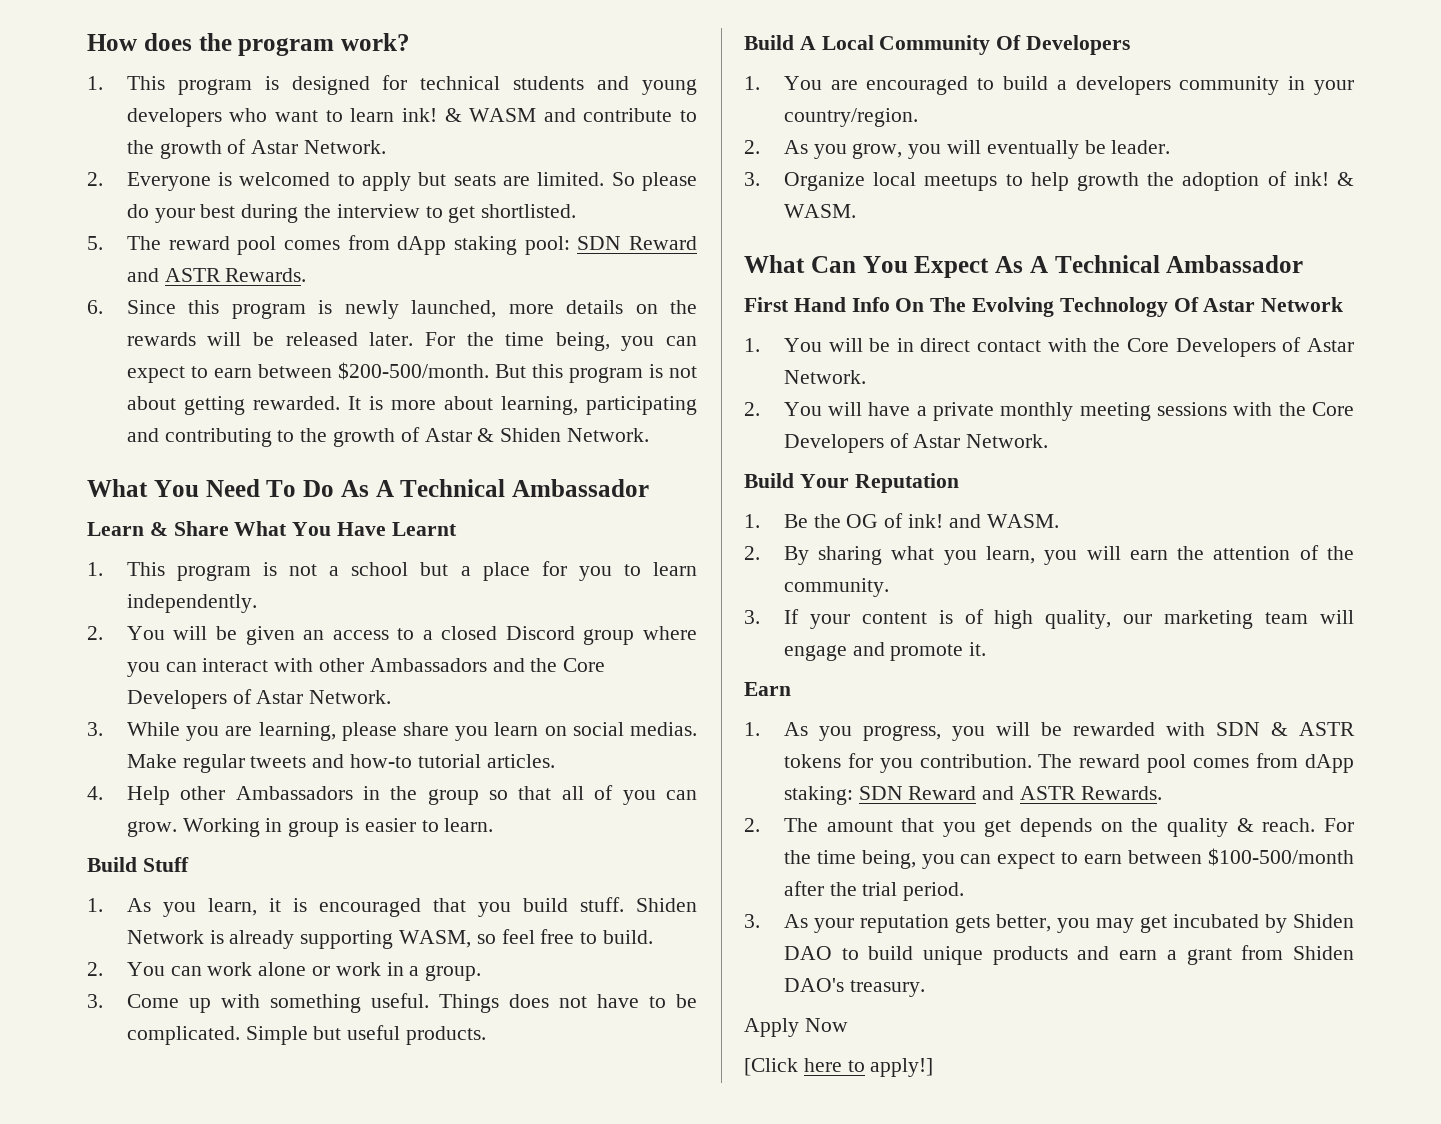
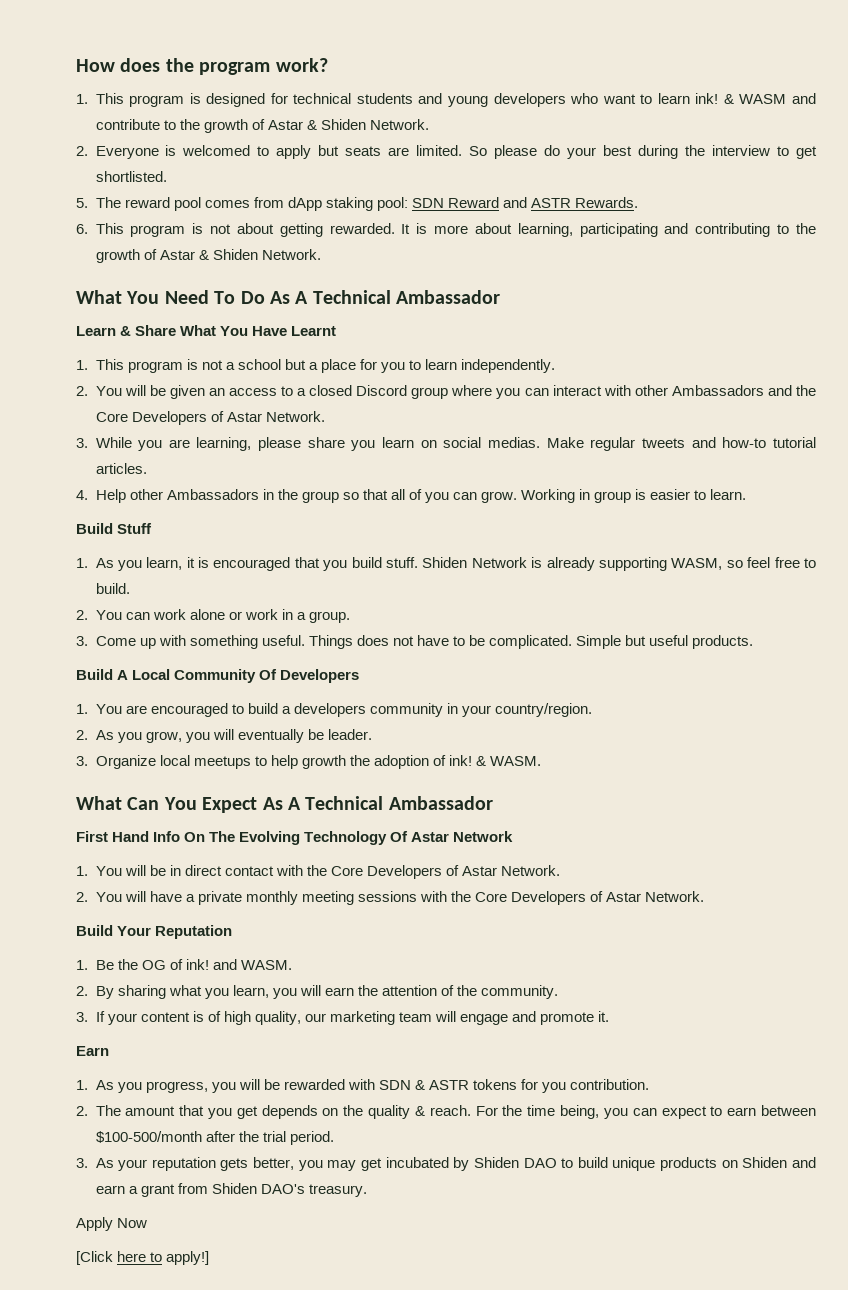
- & WASM and contribute to the growth of Astar Network.
+ & WASM and contribute to the growth of Astar & Shiden Network.
- 6. Since this program is newly launched, more details on the rewards will be released later. For the time being, you can expect to earn between $200-500/month. But this program is not about getting rewarded.
+ 6. This program is not about getting rewarded.
- The reward pool comes from dApp staking: SDN Reward and ASTR Rewards.
- 3. As your reputation gets better, you may get incubated by Shiden DAO to build unique products and earn a grant from Shiden DAO's treasury.
+ 3. As your reputation gets better, you may get incubated by Shiden DAO to build unique products on Shiden and earn a grant from Shiden DAO's treasury.

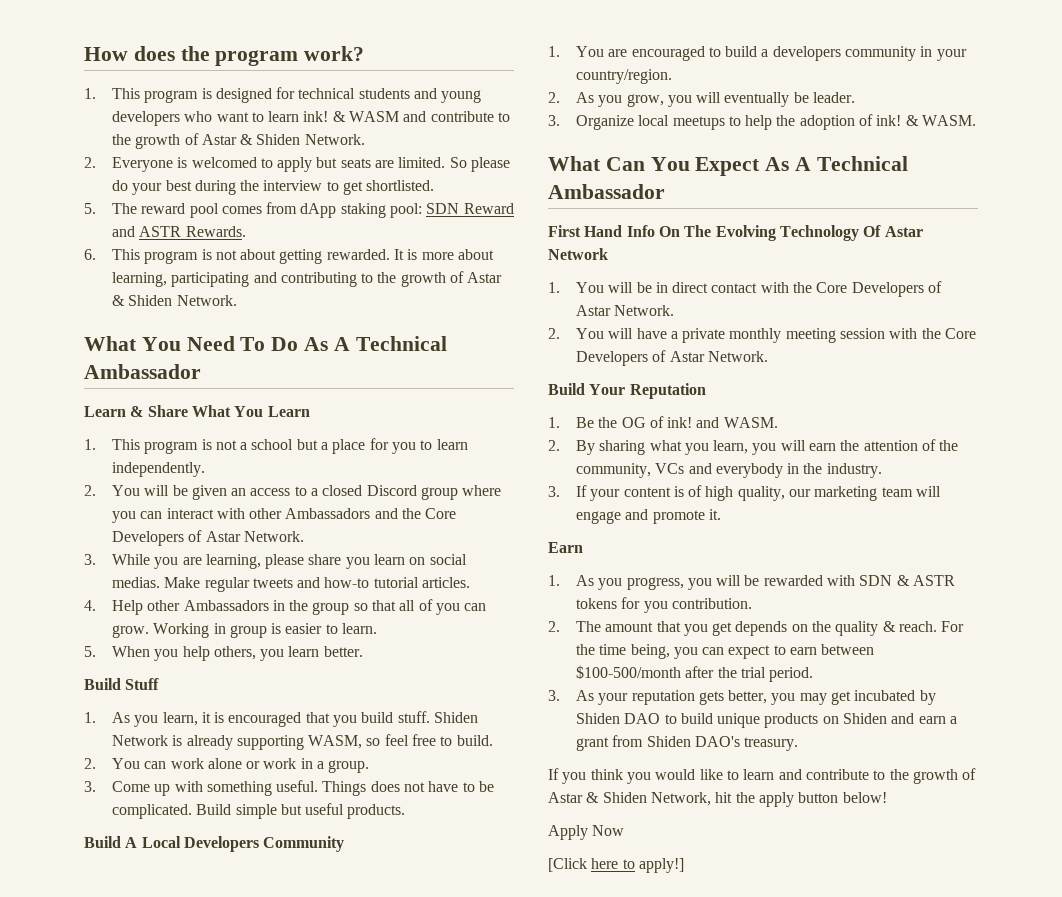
- Learn & Share What You Have Learnt
+ Learn & Share What You Learn
+ 5. When you help others, you learn better.
- Simple but useful products.
+ Build simple but useful products.
- Build A Local Community Of Developers
+ Build A Local Developers Community
- 3. Organize local meetups to help growth the adoption of ink!
+ 3. Organize local meetups to help the adoption of ink!
- 2. You will have a private monthly meeting sessions with the Core Developers of Astar Network.
+ 2. You will have a private monthly meeting session with the Core Developers of Astar Network.
- 2. By sharing what you learn, you will earn the attention of the community.
+ 2. By sharing what you learn, you will earn the attention of the community, VCs and everybody in the industry.
+ If you think you would like to learn and contribute to the growth of Astar & Shiden Network, hit the apply button below!

